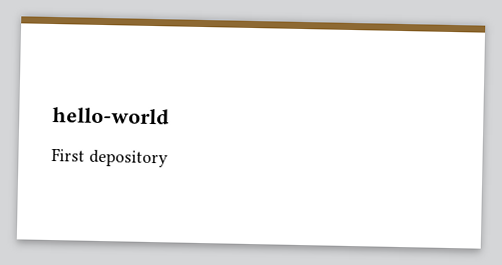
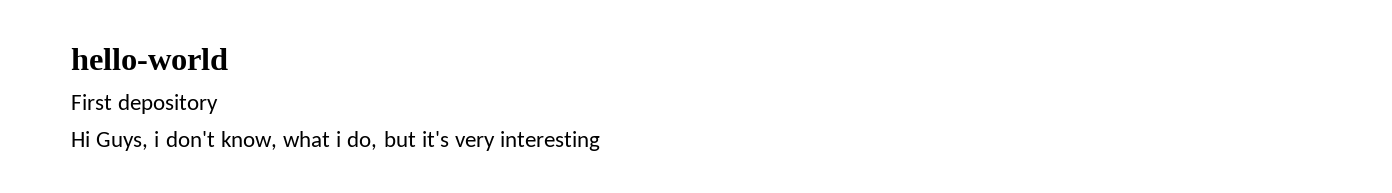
+ Hi Guys, i don't know, what i do, but it's very interesting

